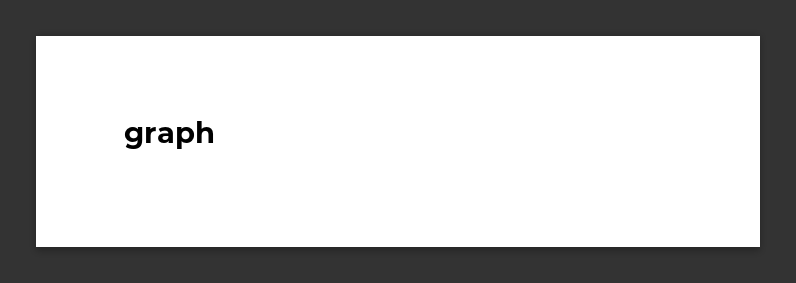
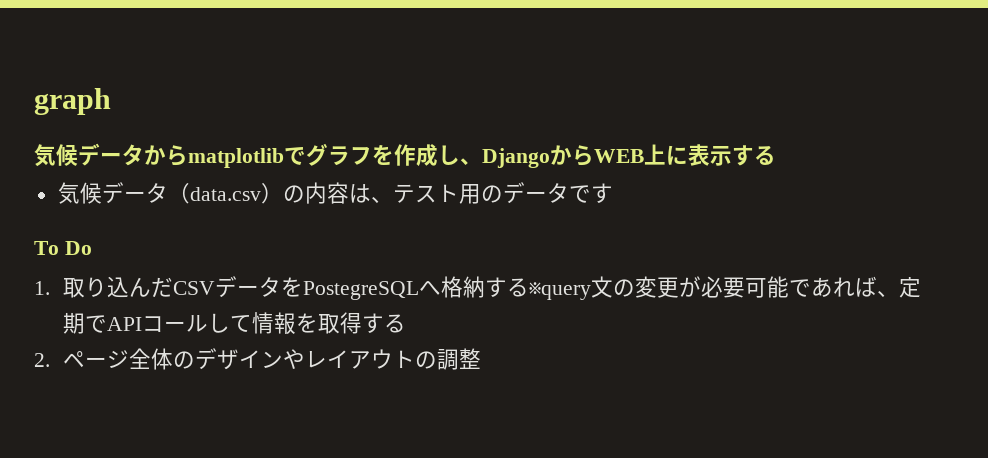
+ 気候データからmatplotlibでグラフを作成し、DjangoからWEB上に表示する
+ 気候データ（data.csv）の内容は、テスト用のデータです
+ To Do
+ 1.取り込んだCSVデータをPostegreSQLへ格納する※query文の変更が必要可能であれば、定期でAPIコールして情報を取得する
+ 2.ページ全体のデザインやレイアウトの調整

